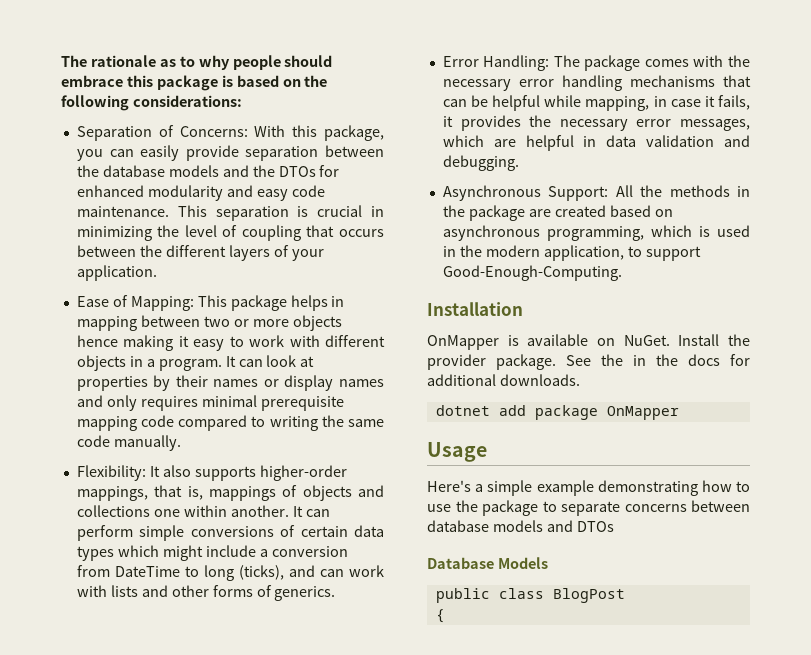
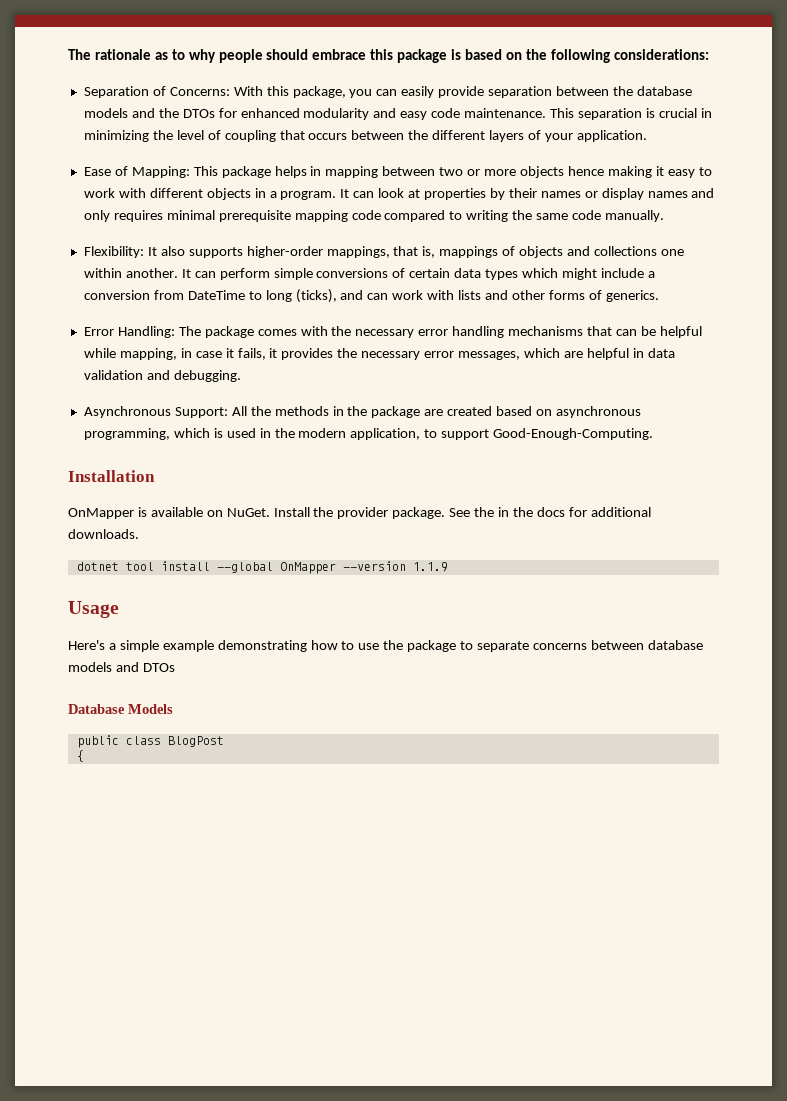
- dotnet add package OnMapper
+ dotnet tool install --global OnMapper --version 1.1.9

